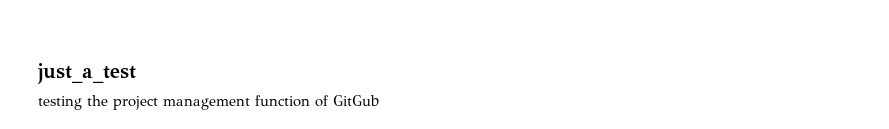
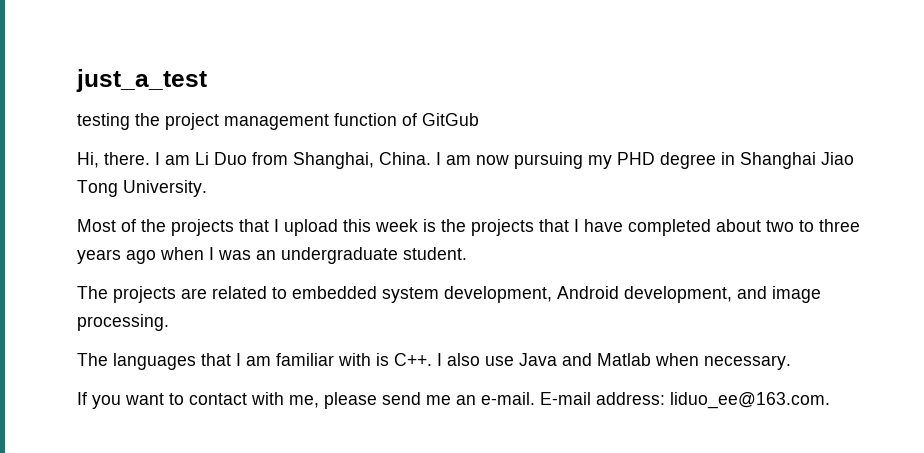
+ Hi, there. I am Li Duo from Shanghai, China. I am now pursuing my PHD degree in Shanghai Jiao Tong University.
+ Most of the projects that I upload this week is the projects that I have completed about two to three years ago when I was an undergraduate student.
+ The projects are related to embedded system development, Android development, and image processing.
+ The languages that I am familiar with is C++. I also use Java and Matlab when necessary.
+ If you want to contact with me, please send me an e-mail. E-mail address: liduo_ee@163.com.

